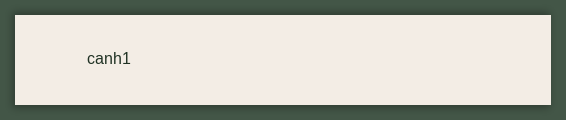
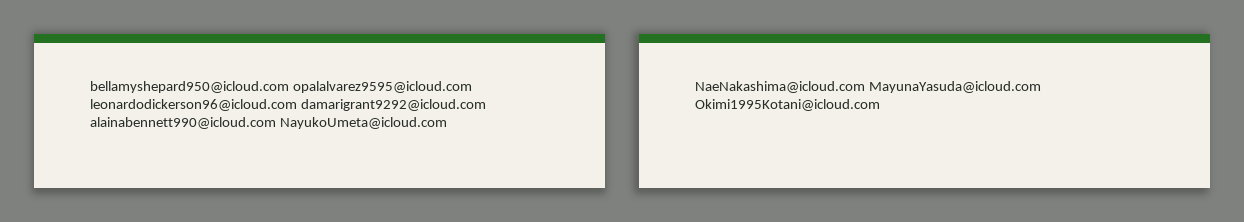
- canh1
+ bellamyshepard950@icloud.com opalalvarez9595@icloud.com leonardodickerson96@icloud.com damarigrant9292@icloud.com alainabennett990@icloud.com NayukoUmeta@icloud.com NaeNakashima@icloud.com MayunaYasuda@icloud.com Okimi1995Kotani@icloud.com

